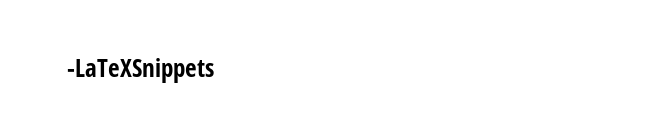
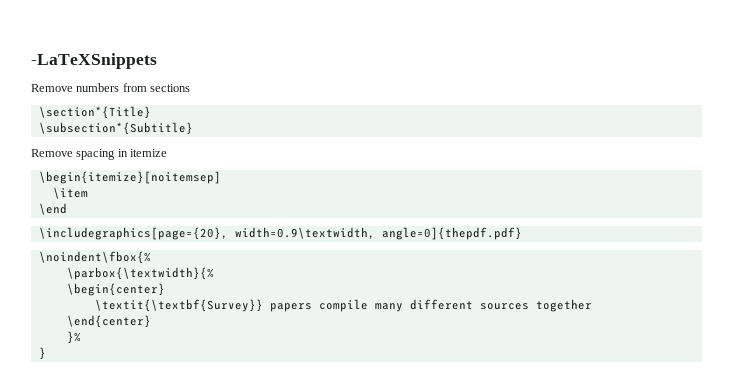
+ Remove numbers from sections
+ \section*{Title}
+ \subsection*{Subtitle}
+ Remove spacing in itemize
+ \begin{itemize}[noitemsep]
+ \item
+ \end
+ \includegraphics[page={20}, width=0.9\textwidth, angle=0]{thepdf.pdf}
+ \noindent\fbox{%
+ \parbox{\textwidth}{%
+ \begin{center}
+ \textit{\textbf{Survey}} papers compile many different sources together
+ \end{center}
+ }%
+ }

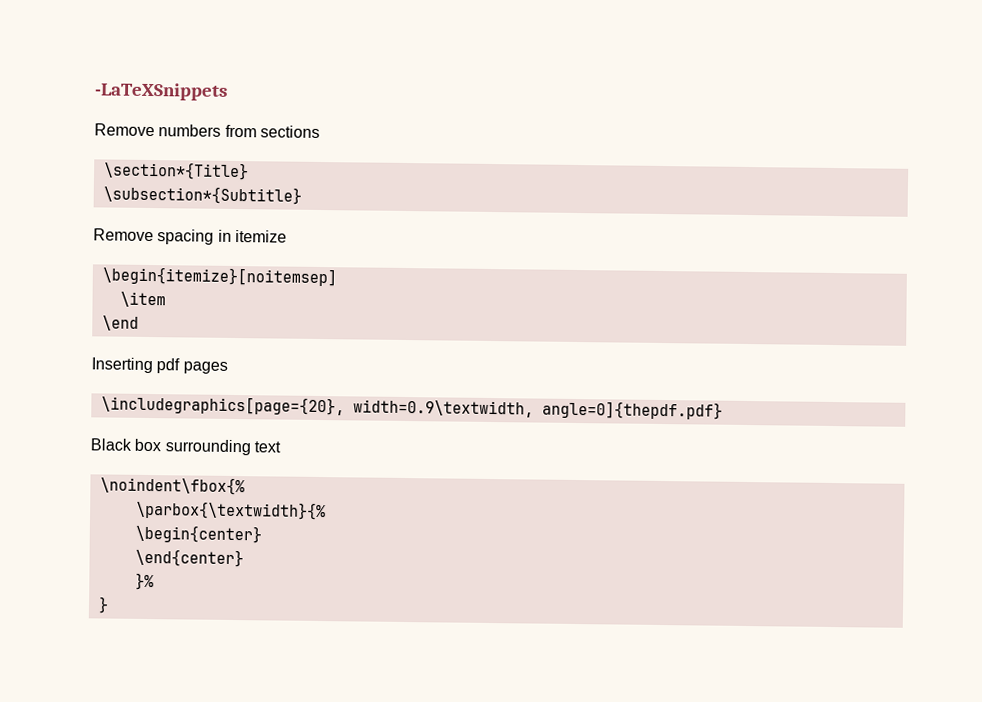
+ Inserting pdf pages
+ Black box surrounding text
- \textit{\textbf{Survey}} papers compile many different sources together

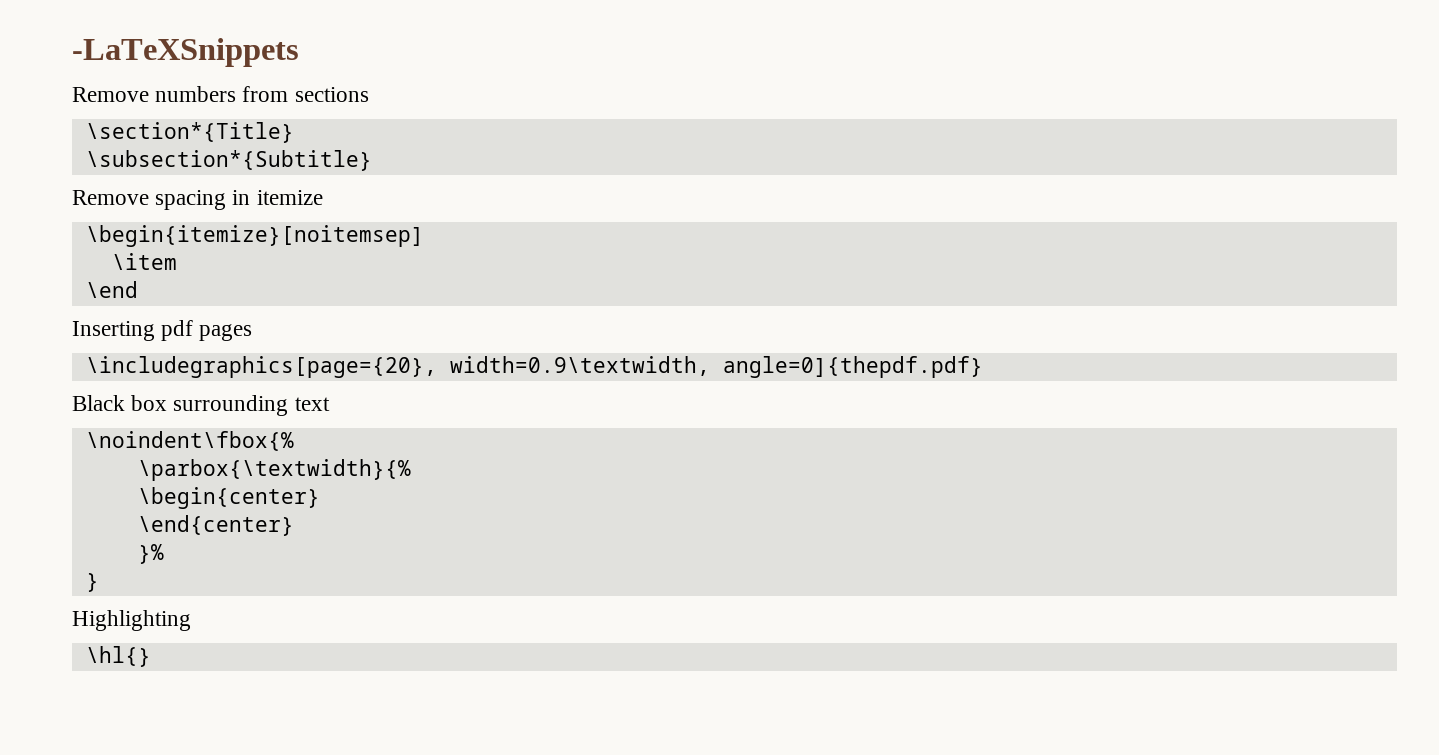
+ Highlighting
+ \hl{}

